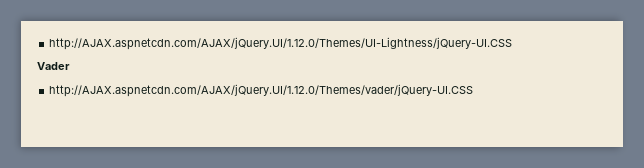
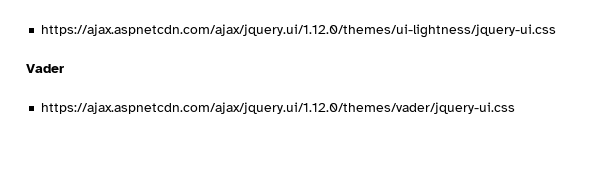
- http://AJAX.aspnetcdn.com/AJAX/jQuery.UI/1.12.0/Themes/UI-Lightness/jQuery-UI.CSS
+ https://ajax.aspnetcdn.com/ajax/jquery.ui/1.12.0/themes/ui-lightness/jquery-ui.css
- http://AJAX.aspnetcdn.com/AJAX/jQuery.UI/1.12.0/Themes/vader/jQuery-UI.CSS
+ https://ajax.aspnetcdn.com/ajax/jquery.ui/1.12.0/themes/vader/jquery-ui.css

